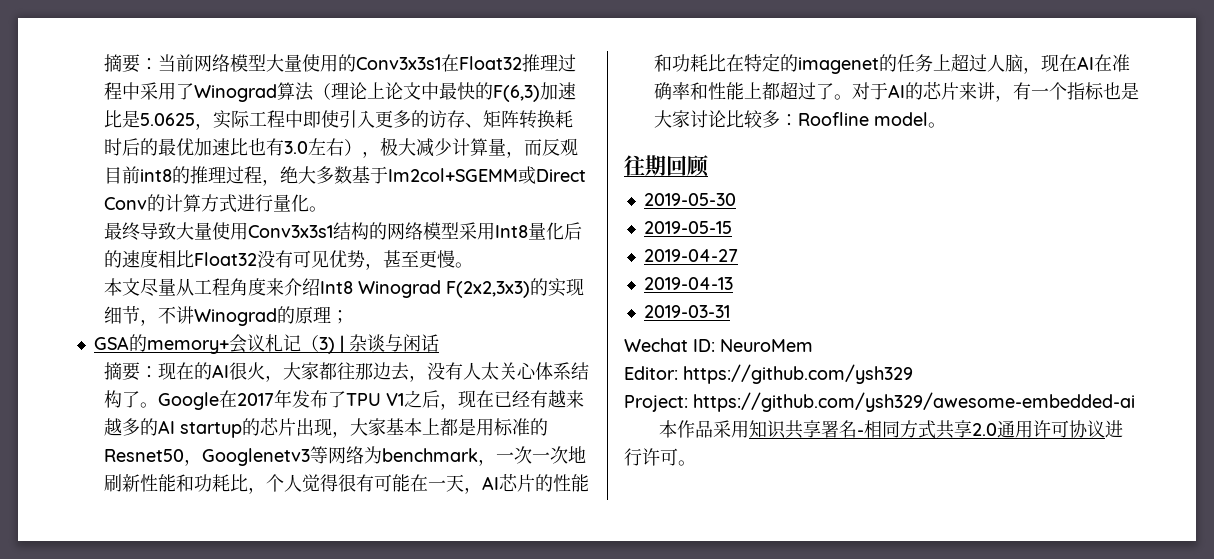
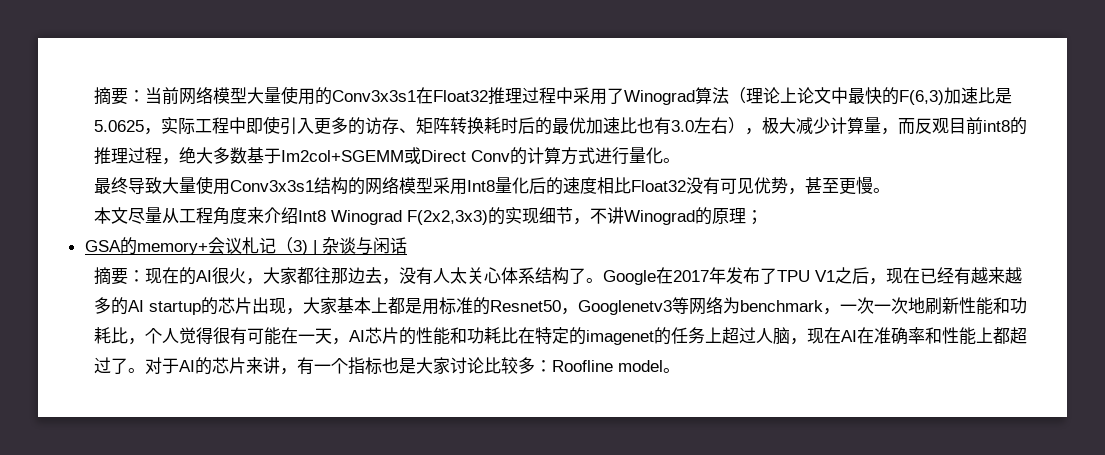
- 往期回顾
- 2019-05-30
- 2019-05-15
- 2019-04-27
- 2019-04-13
- 2019-03-31
- Wechat ID: NeuroMem
- Editor: https://github.com/ysh329
- Project: https://github.com/ysh329/awesome-embedded-ai
- 本作品采用知识共享署名-相同方式共享2.0通用许可协议进行许可。

